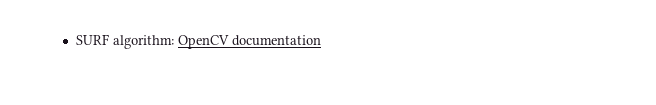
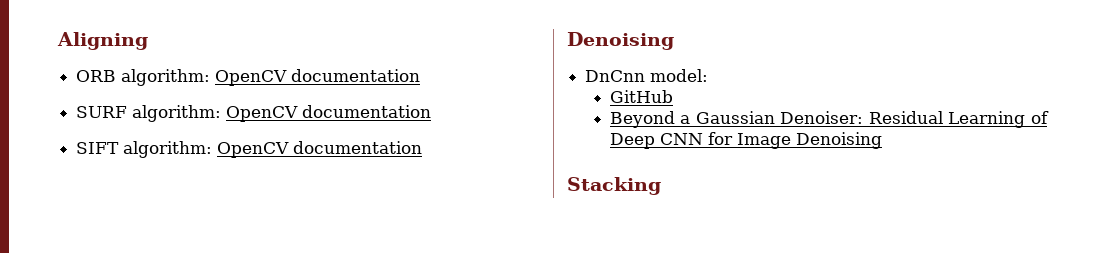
+ Aligning
+ ORB algorithm: OpenCV documentation
+ SIFT algorithm: OpenCV documentation
+ Denoising
+ DnCnn model:
+ GitHub
+ Beyond a Gaussian Denoiser: Residual Learning of Deep CNN for Image Denoising
+ Stacking

